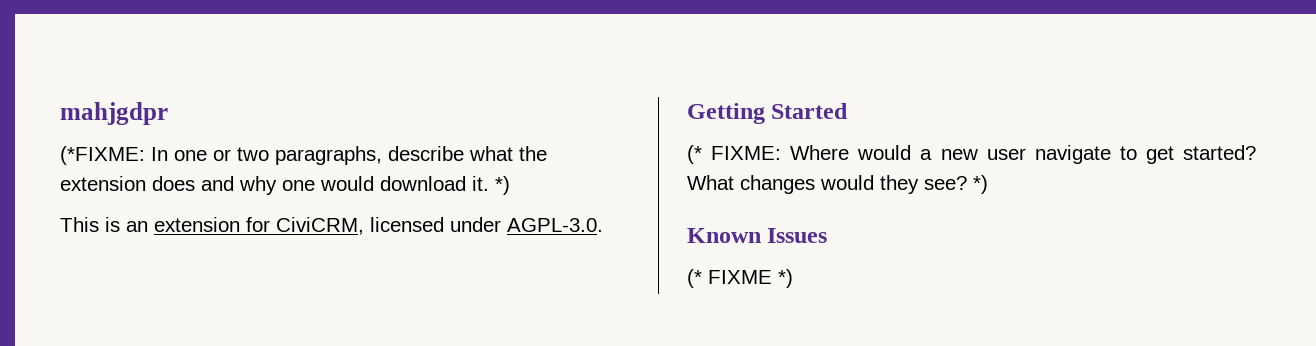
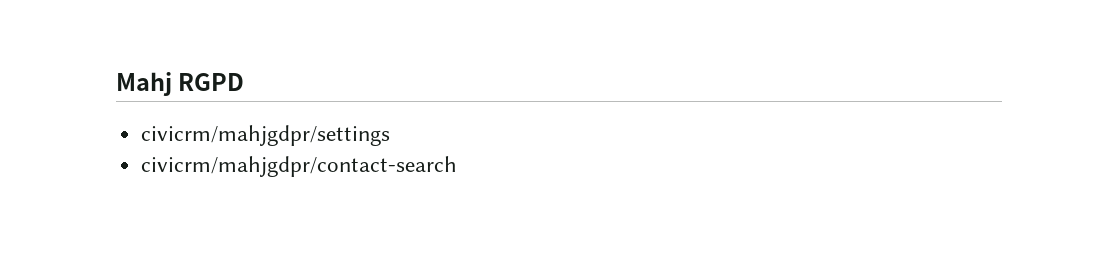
- mahjgdpr
- (*FIXME: In one or two paragraphs, describe what the extension does and why one would download it. *)
- This is an extension for CiviCRM, licensed under AGPL-3.0.
- Getting Started
- (* FIXME: Where would a new user navigate to get started? What changes would they see? *)
- Known Issues
- (* FIXME *)
+ Mahj RGPD
+ civicrm/mahjgdpr/settings
+ civicrm/mahjgdpr/contact-search

